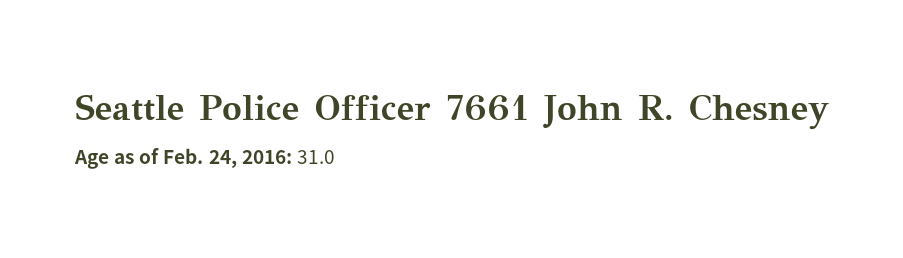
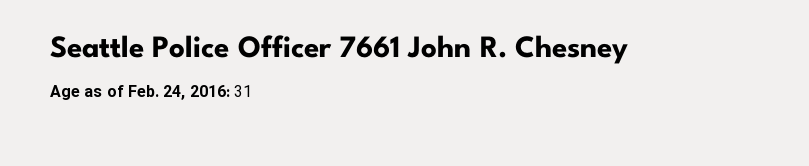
- Age as of Feb. 24, 2016: 31.0
+ Age as of Feb. 24, 2016: 31

